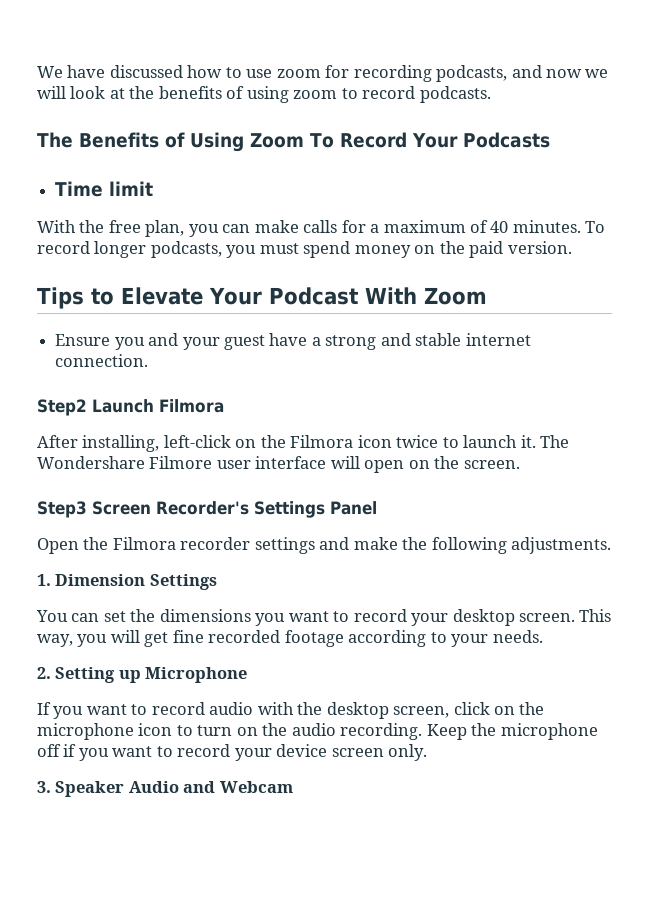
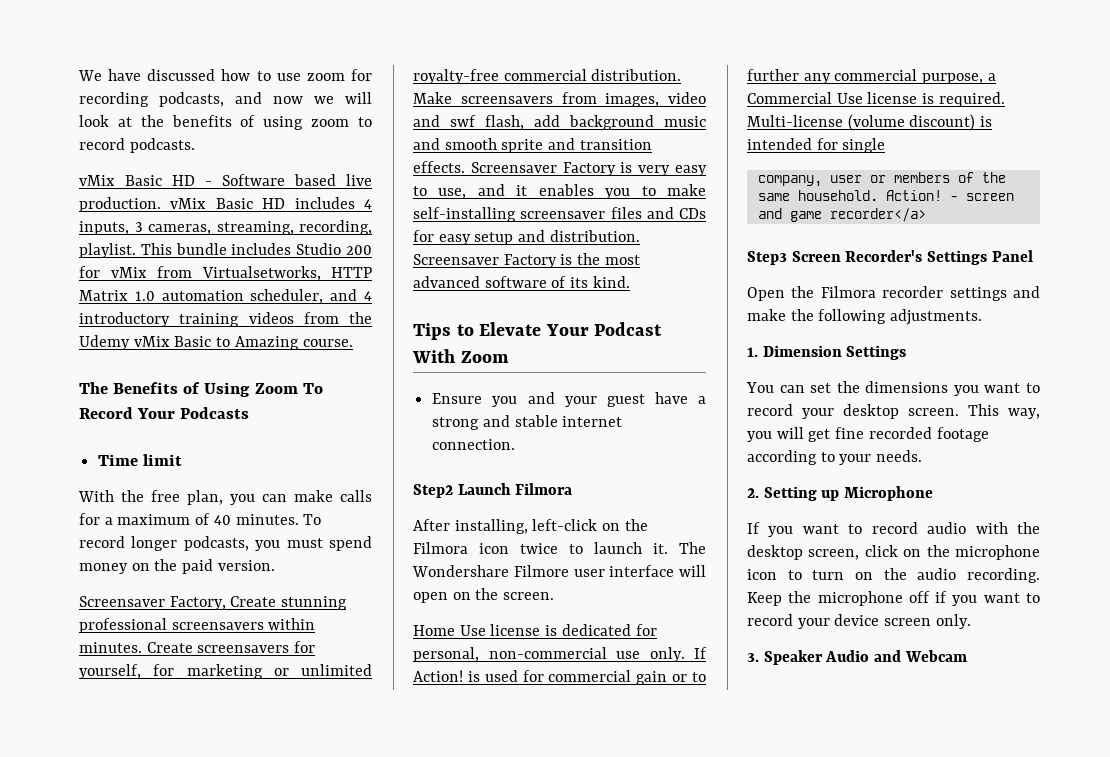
+ vMix Basic HD - Software based live production. vMix Basic HD includes 4 inputs, 3 cameras, streaming, recording, playlist. This bundle includes Studio 200 for vMix from Virtualsetworks, HTTP Matrix 1.0 automation scheduler, and 4 introductory training videos from the Udemy vMix Basic to Amazing course.
+ Screensaver Factory, Create stunning professional screensavers within minutes. Create screensavers for yourself, for marketing or unlimited royalty-free commercial distribution. Make screensavers from images, video and swf flash, add background music and smooth sprite and transition effects. Screensaver Factory is very easy to use, and it enables you to make self-installing screensaver files and CDs for easy setup and distribution. Screensaver Factory is the most advanced software of its kind.
+ Home Use license is dedicated for personal, non-commercial use only. If Action! is used for commercial gain or to further any commercial purpose, a Commercial Use license is required. Multi-license (volume discount) is intended for single
+ company, user or members of the same household. Action! - screen and game recorder</a>

